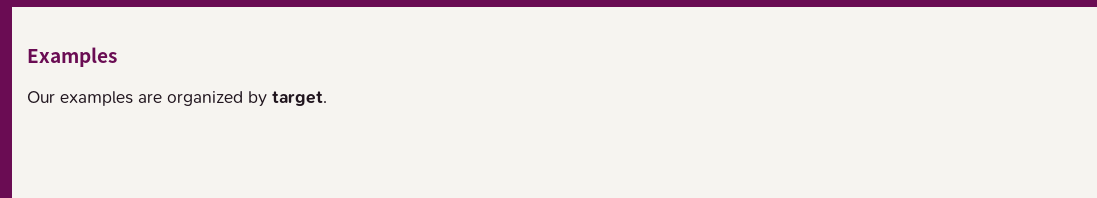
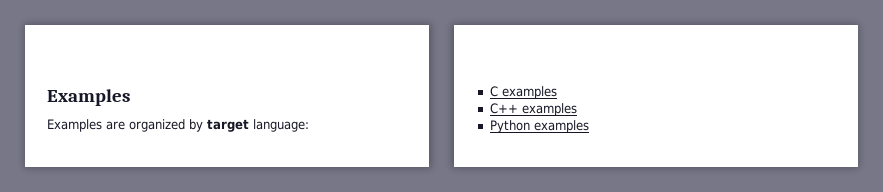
- Our examples are organized by target.
+ Examples are organized by target language:
+ C examples
+ C++ examples
+ Python examples

